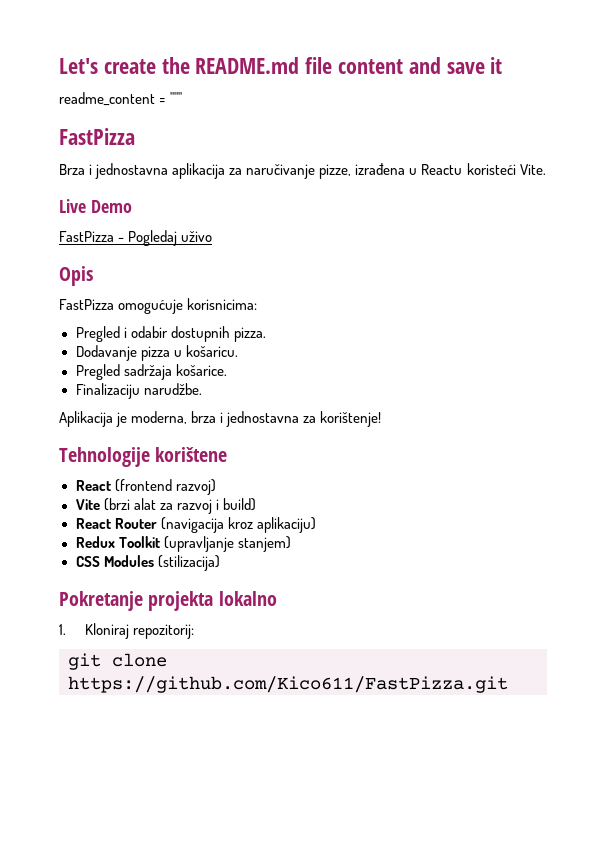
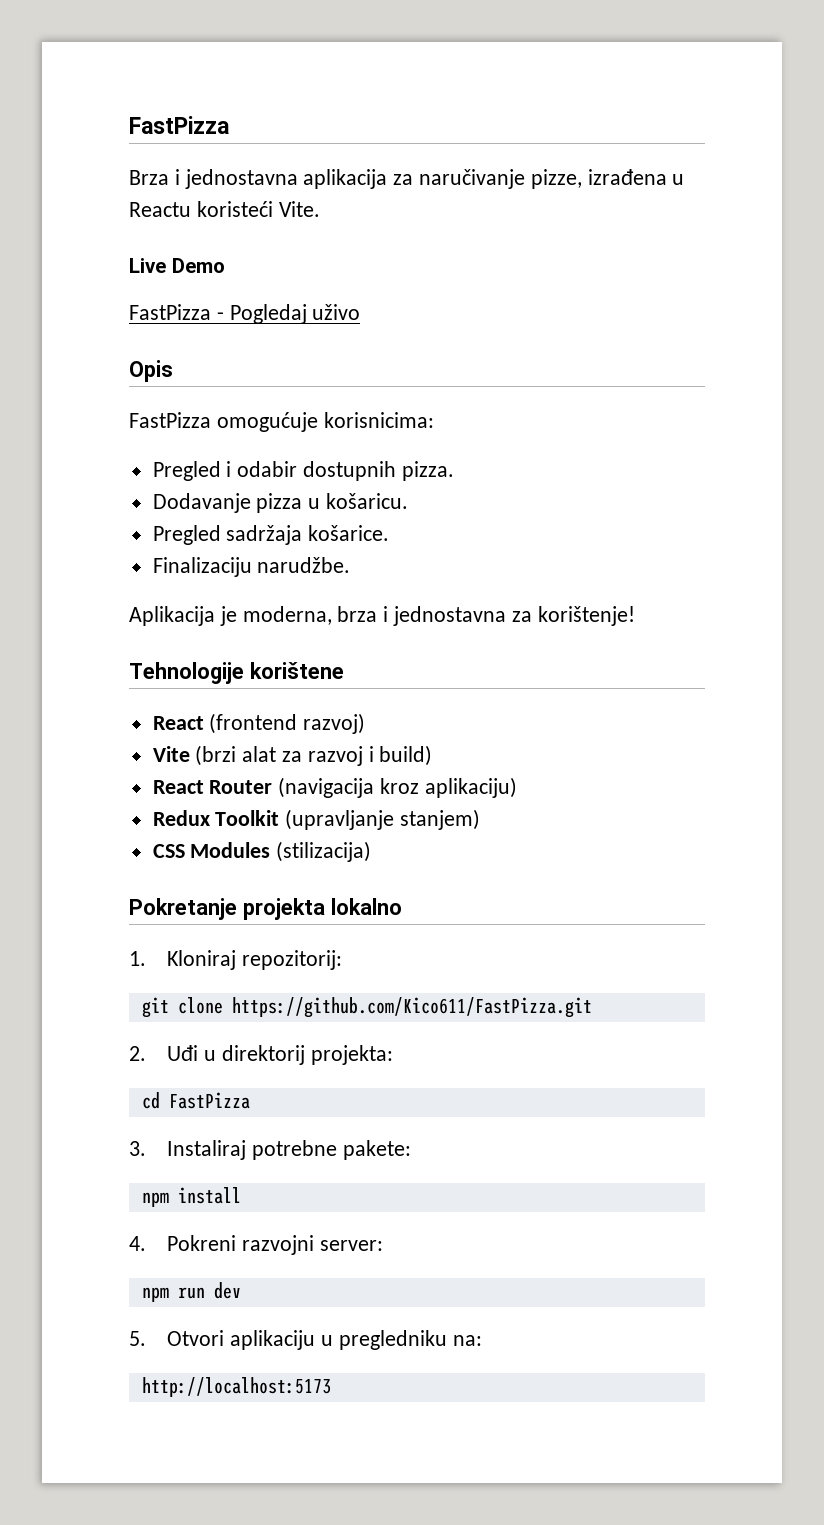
- Let's create the README.md file content and save it
- readme_content = """
+ 2. Uđi u direktorij projekta:
+ cd FastPizza
+ 3. Instaliraj potrebne pakete:
+ npm install
+ 4. Pokreni razvojni server:
+ npm run dev
+ 5. Otvori aplikaciju u pregledniku na:
+ http://localhost:5173

